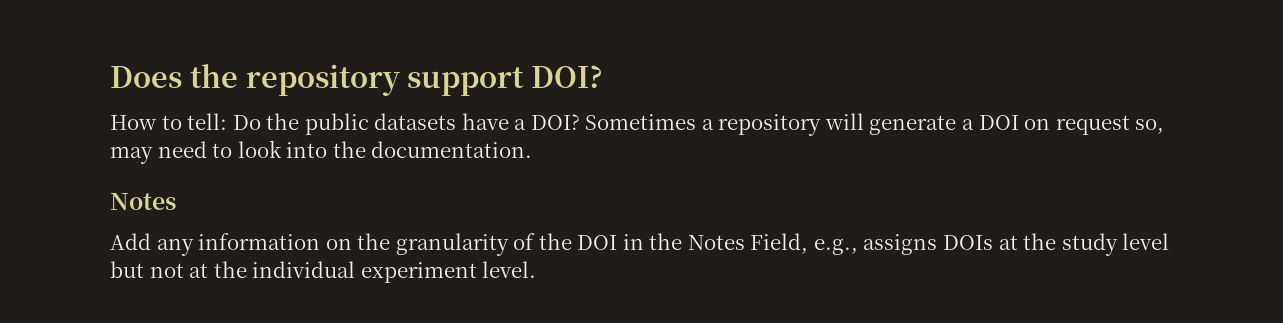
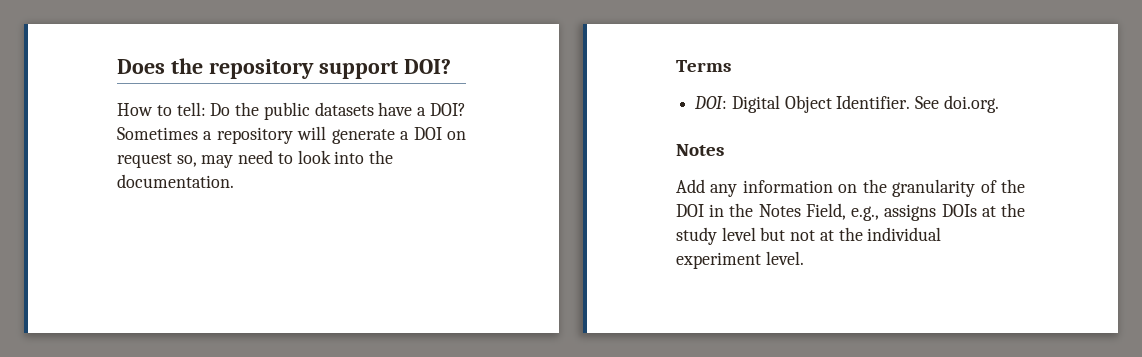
+ Terms
+ DOI: Digital Object Identifier. See doi.org.

